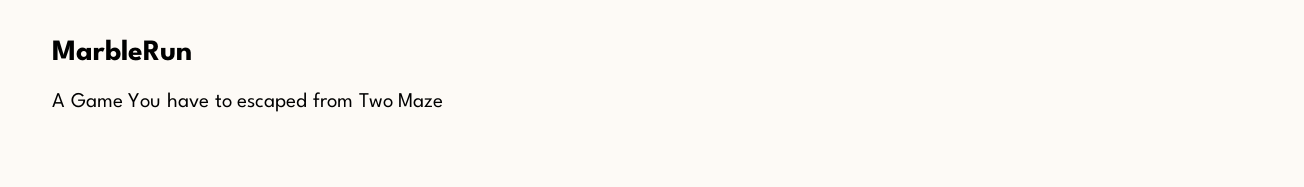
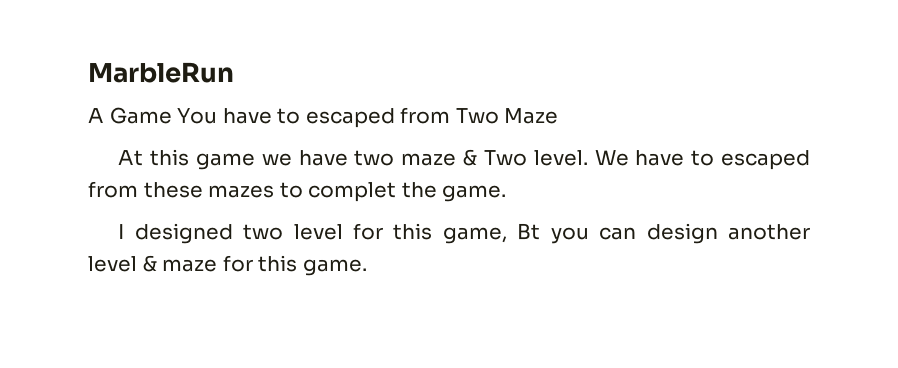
+ At this game we have two maze & Two level. We have to escaped from these mazes to complet the game.
+ I designed two level for this game, Bt you can design another level & maze for this game.

